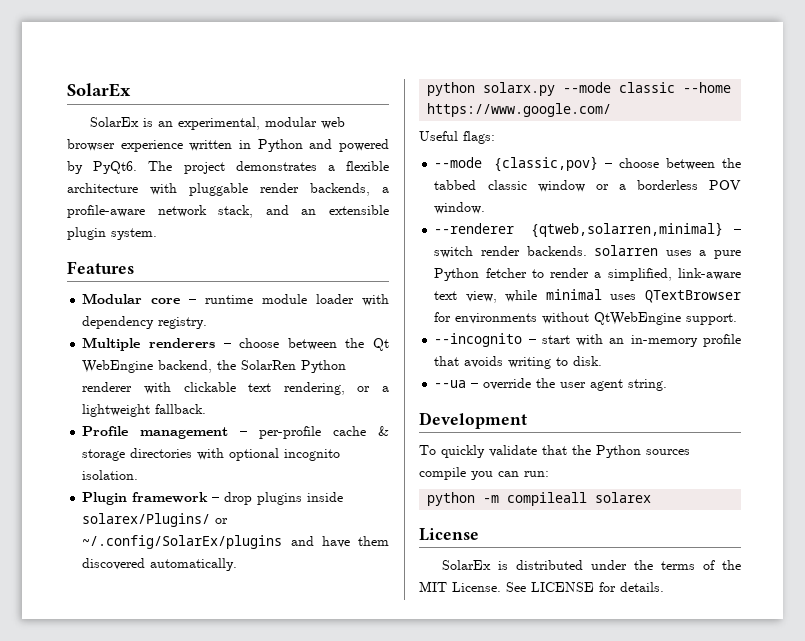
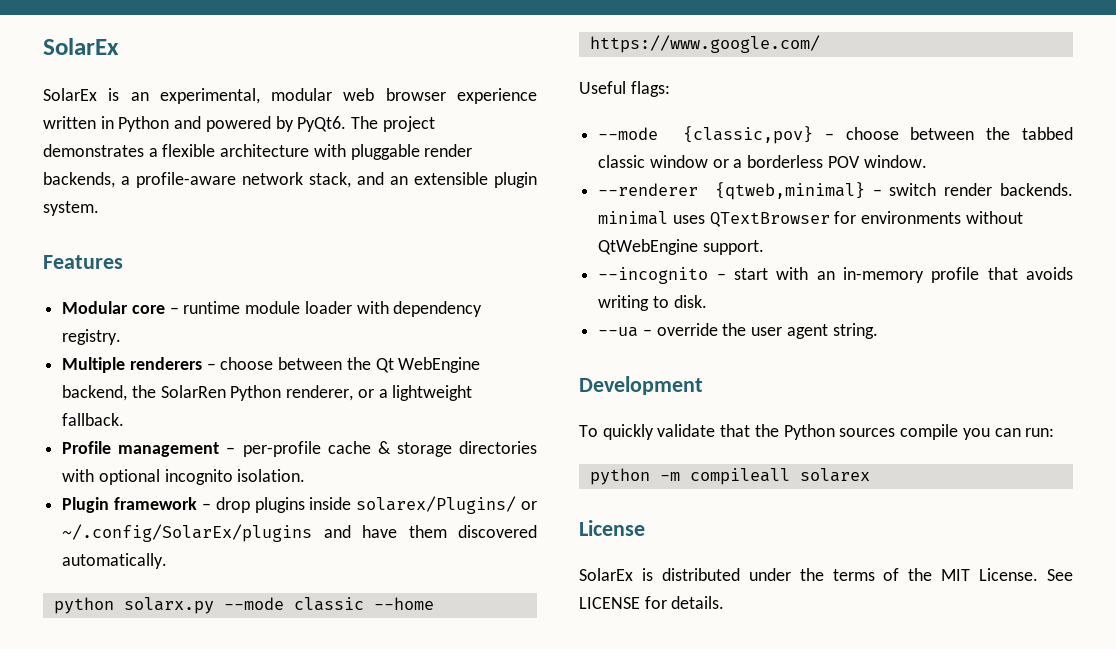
- Multiple renderers – choose between the Qt WebEngine backend, the SolarRen Python renderer with clickable text rendering, or a lightweight fallback.
+ Multiple renderers – choose between the Qt WebEngine backend, the SolarRen Python renderer, or a lightweight fallback.
- --renderer {qtweb,solarren,minimal} – switch render backends. solarren uses a pure Python fetcher to render a simplified, link-aware text view, while minimal uses QTextBrowser for environments without QtWebEngine support.
+ --renderer {qtweb,minimal} – switch render backends. minimal uses QTextBrowser for environments without QtWebEngine support.

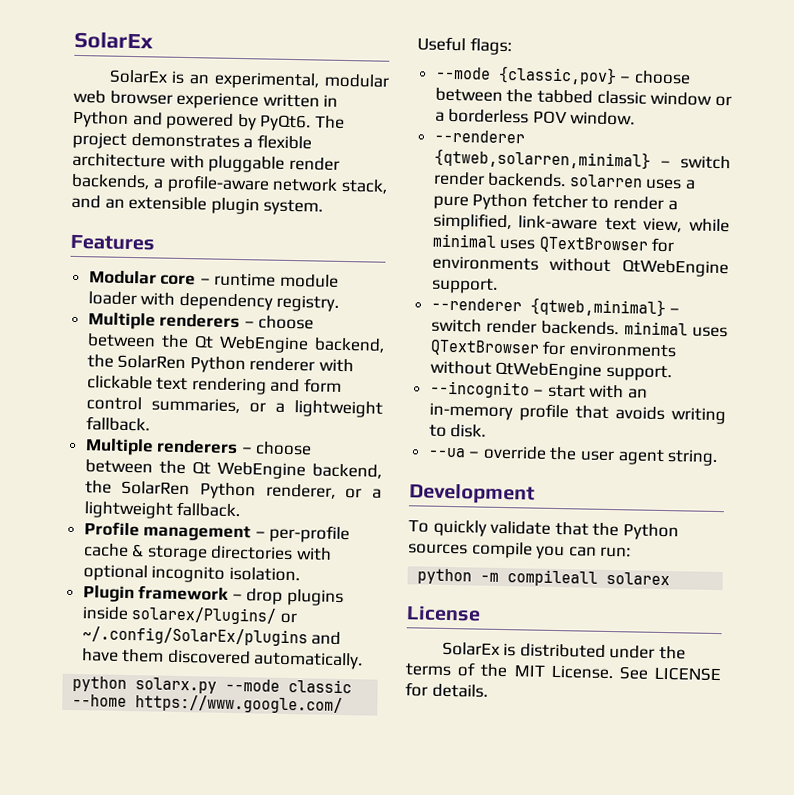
+ Multiple renderers – choose between the Qt WebEngine backend, the SolarRen Python renderer with clickable text rendering and form control summaries, or a lightweight fallback.
+ --renderer {qtweb,solarren,minimal} – switch render backends. solarren uses a pure Python fetcher to render a simplified, link-aware text view, while minimal uses QTextBrowser for environments without QtWebEngine support.

